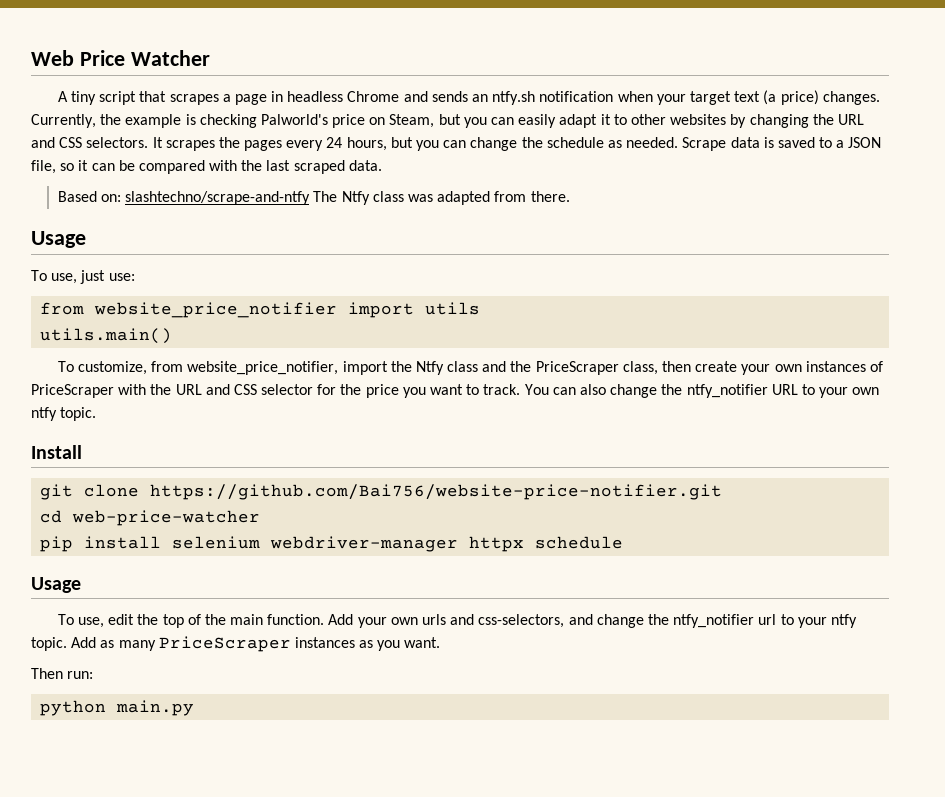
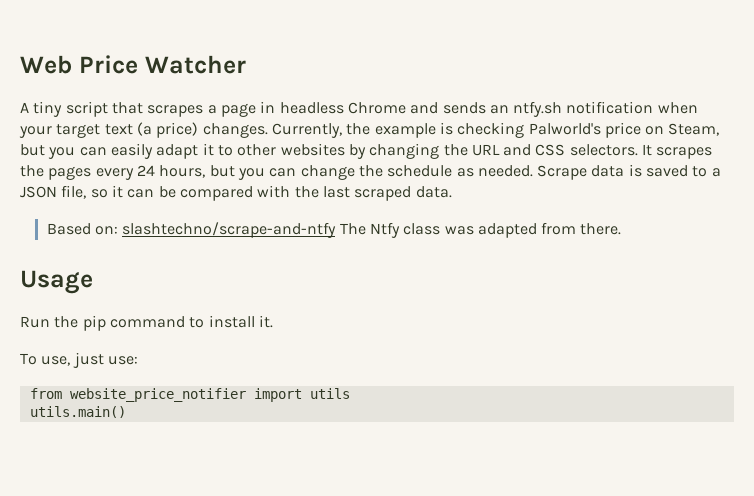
+ Run the pip command to install it.
- To customize, from website_price_notifier, import the Ntfy class and the PriceScraper class, then create your own instances of PriceScraper with the URL and CSS selector for the price you want to track. You can also change the ntfy_notifier URL to your own ntfy topic.
- Install
- git clone https://github.com/Bai756/website-price-notifier.git
- cd web-price-watcher
- pip install selenium webdriver-manager httpx schedule
- Usage
- To use, edit the top of the main function. Add your own urls and css-selectors, and change the ntfy_notifier url to your ntfy topic. Add as many PriceScraper instances as you want.
- Then run:
- python main.py

